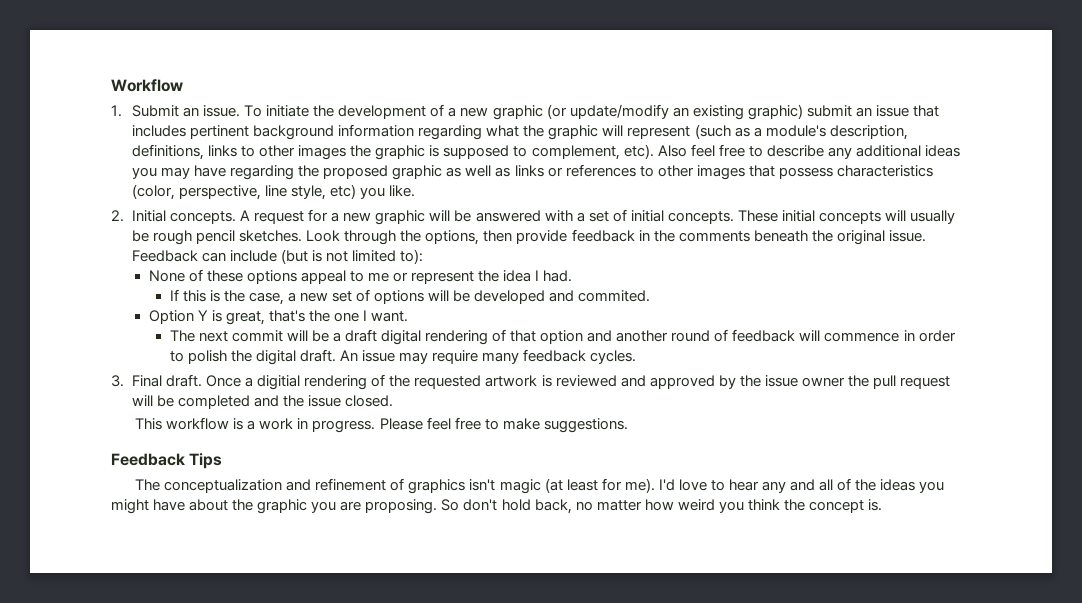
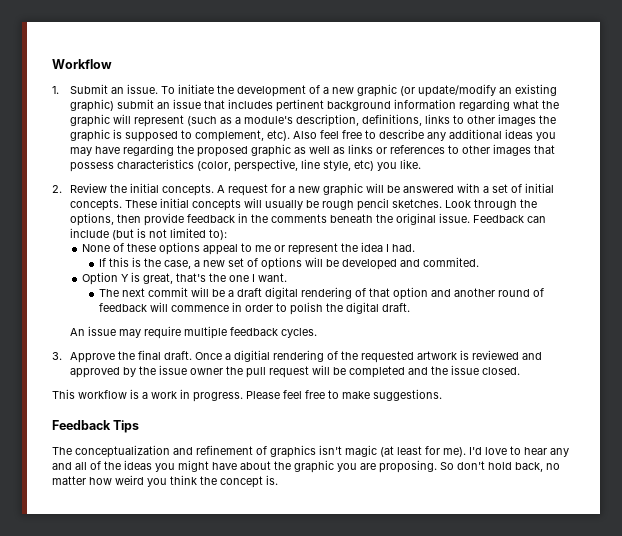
- 2. Initial concepts.
+ 2. Review the initial concepts.
- The next commit will be a draft digital rendering of that option and another round of feedback will commence in order to polish the digital draft. An issue may require many feedback cycles.
+ The next commit will be a draft digital rendering of that option and another round of feedback will commence in order to polish the digital draft.
+ An issue may require multiple feedback cycles.
- 3. Final draft.
+ 3. Approve the final draft.

